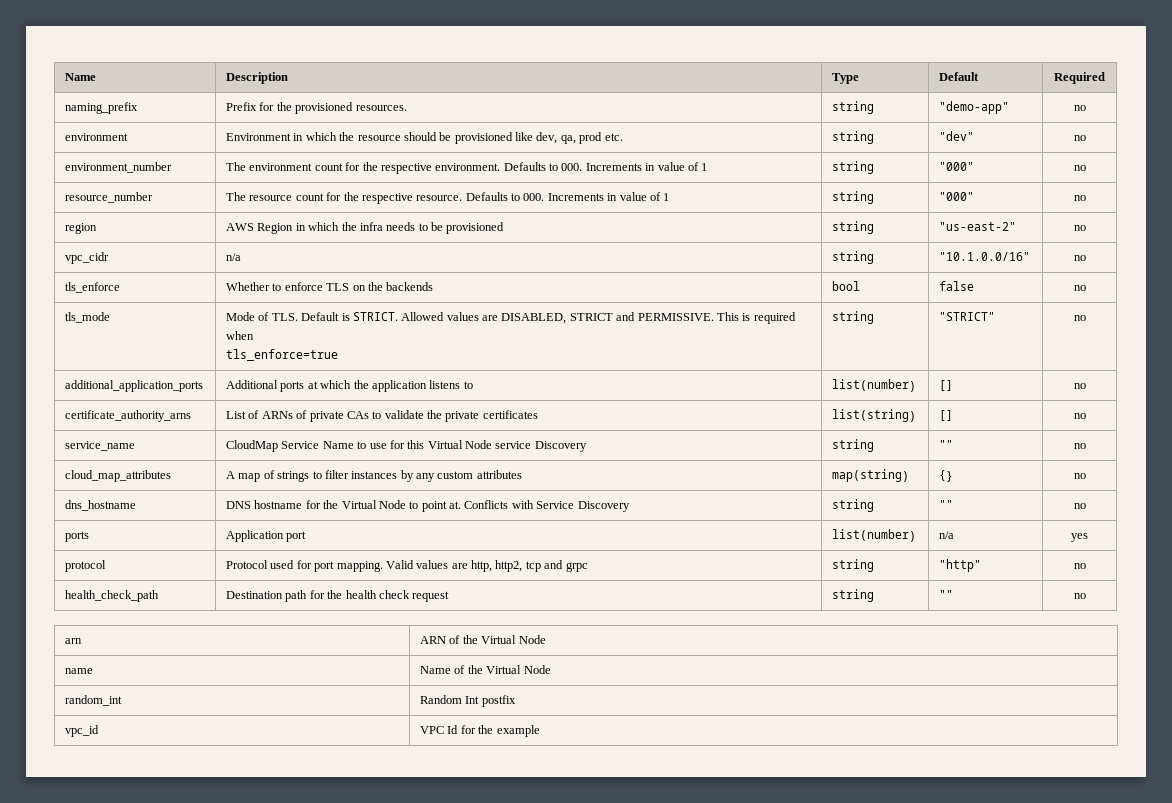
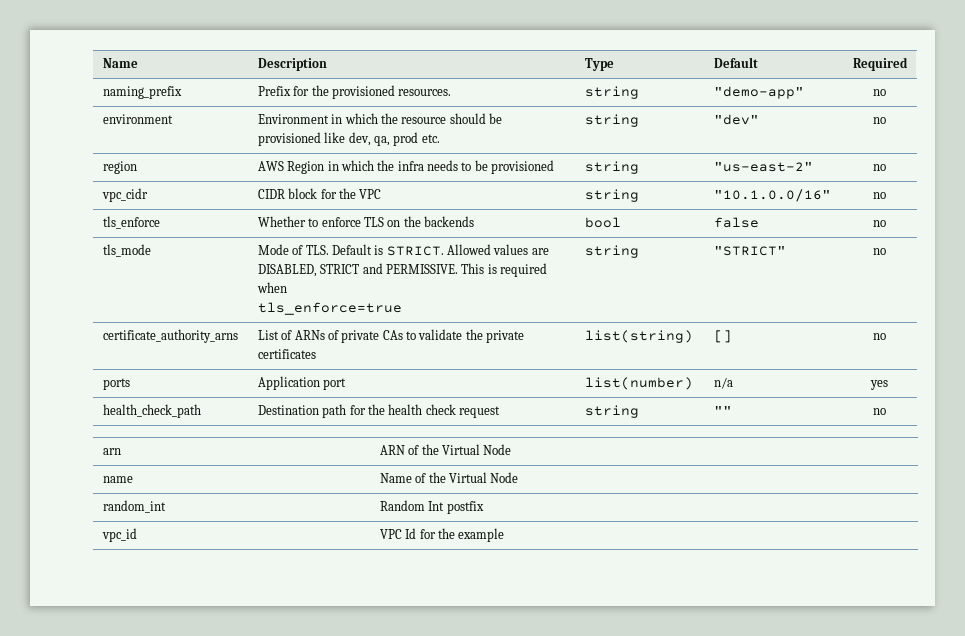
- environment_number | The environment count for the respective environment. Defaults to 000. Increments in value of 1 | string | "000" | no
- resource_number | The resource count for the respective resource. Defaults to 000. Increments in value of 1 | string | "000" | no
- vpc_cidr | n/a | string | "10.1.0.0/16" | no
+ vpc_cidr | CIDR block for the VPC | string | "10.1.0.0/16" | no
- additional_application_ports | Additional ports at which the application listens to | list(number) | [] | no
- service_name | CloudMap Service Name to use for this Virtual Node service Discovery | string | "" | no
- cloud_map_attributes | A map of strings to filter instances by any custom attributes | map(string) | {} | no
- dns_hostname | DNS hostname for the Virtual Node to point at. Conflicts with Service Discovery | string | "" | no
- protocol | Protocol used for port mapping. Valid values are http, http2, tcp and grpc | string | "http" | no

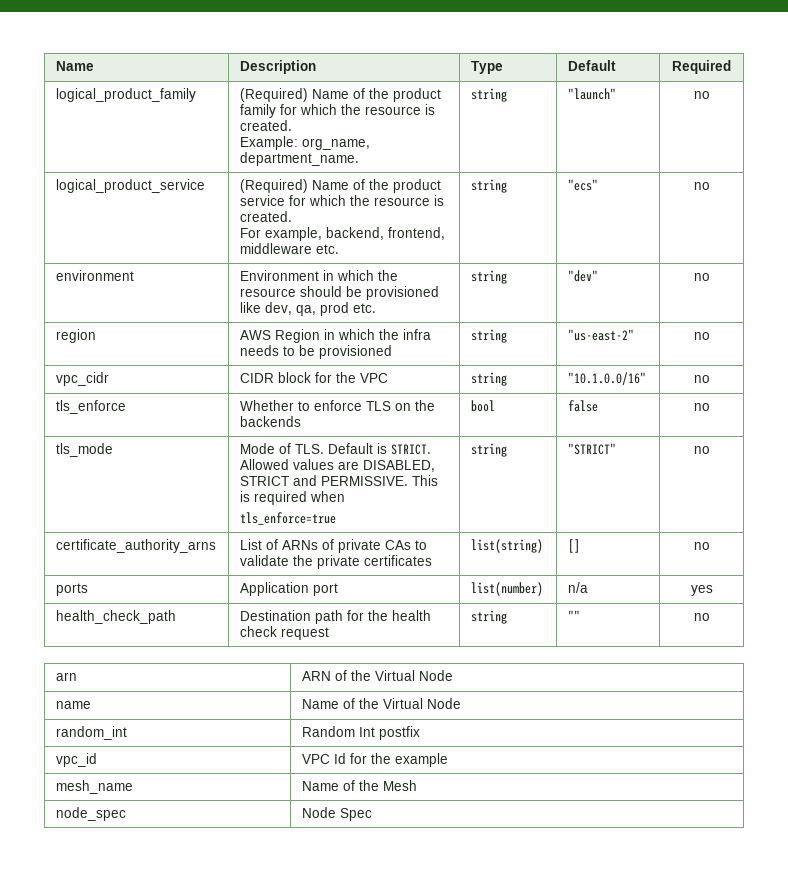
- naming_prefix | Prefix for the provisioned resources. | string | "demo-app" | no
+ logical_product_family | (Required) Name of the product family for which the resource is created.
+ Example: org_name, department_name. | string | "launch" | no
+ logical_product_service | (Required) Name of the product service for which the resource is created.
+ For example, backend, frontend, middleware etc. | string | "ecs" | no
+ mesh_name | Name of the Mesh
+ node_spec | Node Spec

